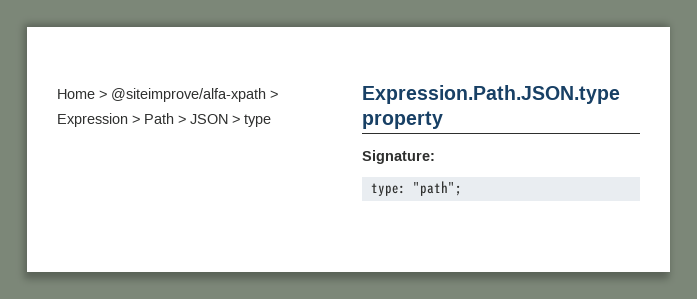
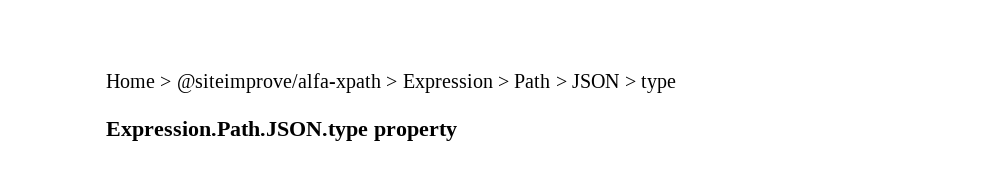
- Signature:
- type: "path";

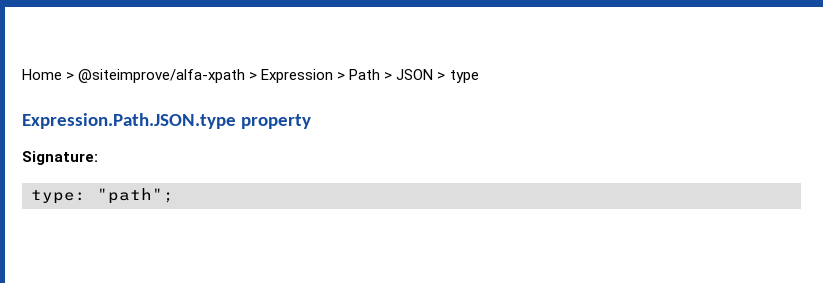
+ Signature:
+ type: "path";

